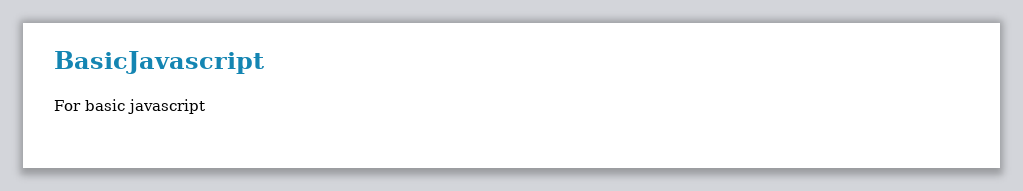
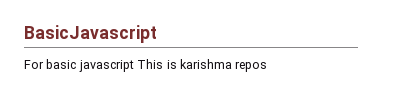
- For basic javascript
+ For basic javascript This is karishma repos

